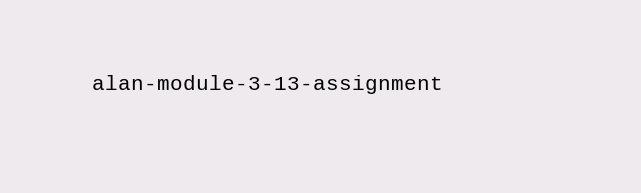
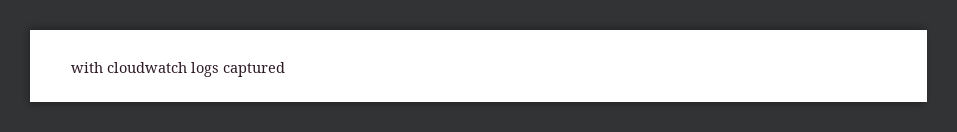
- alan-module-3-13-assignment
+ with cloudwatch logs captured

